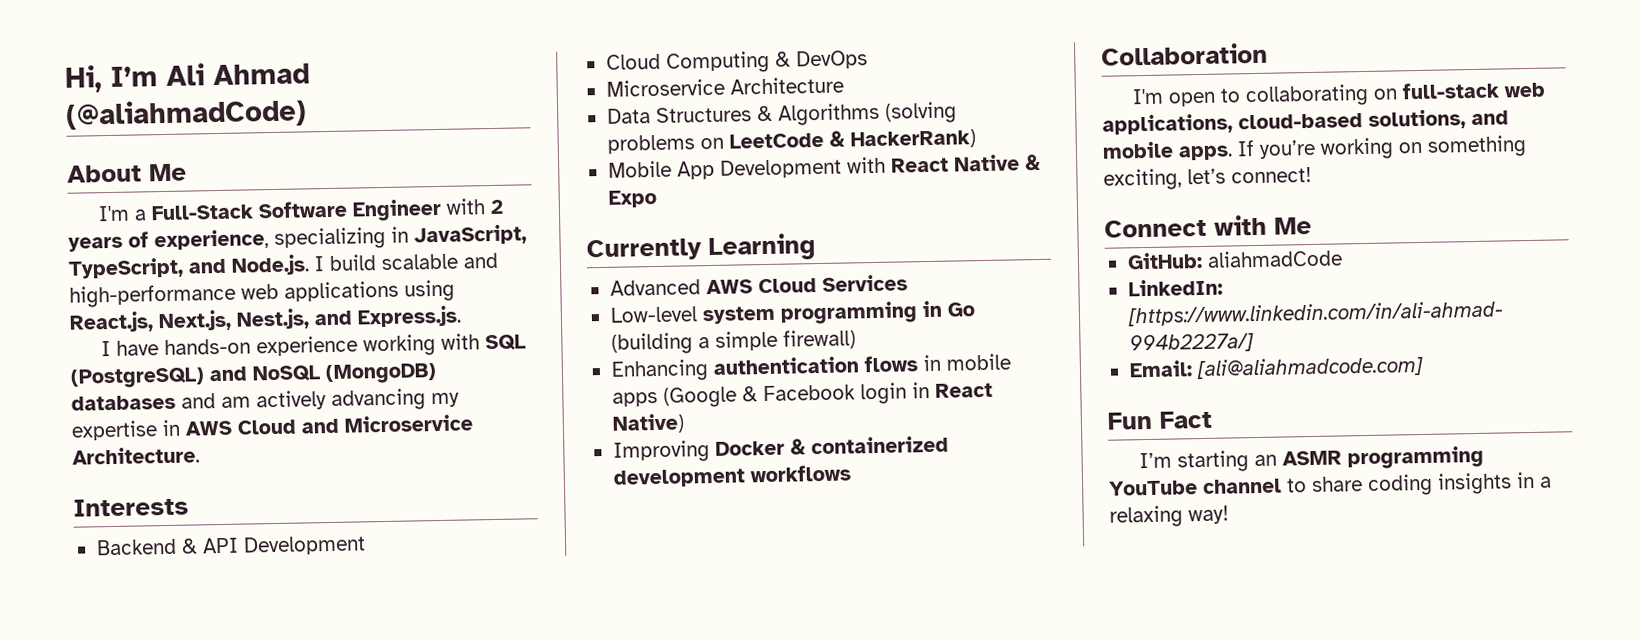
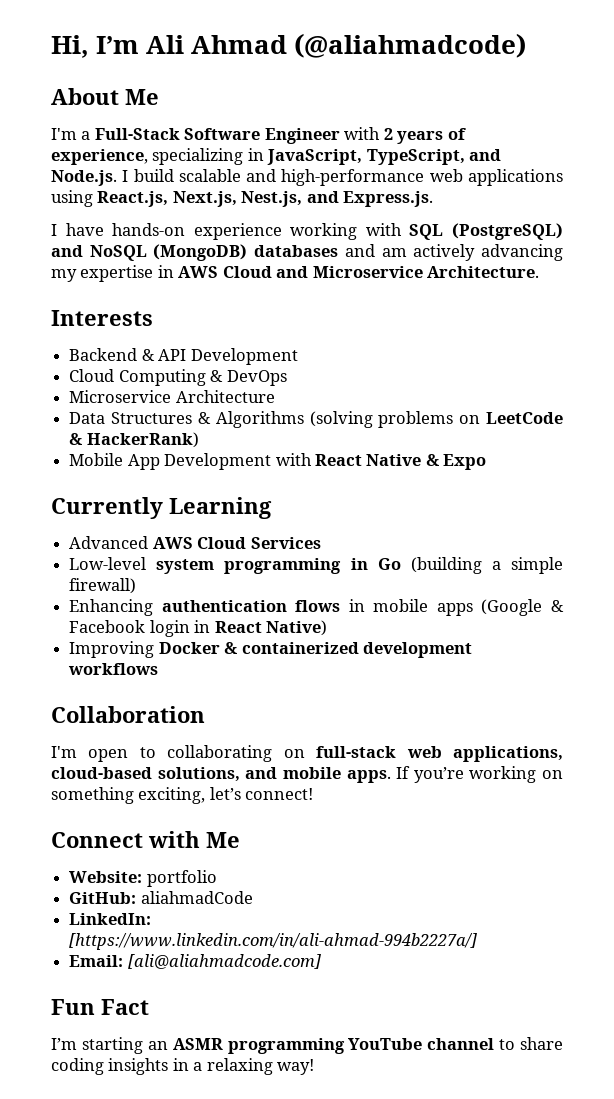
- Hi, I’m Ali Ahmad (@aliahmadCode)
+ Hi, I’m Ali Ahmad (@aliahmadcode)
+ Website: portfolio

